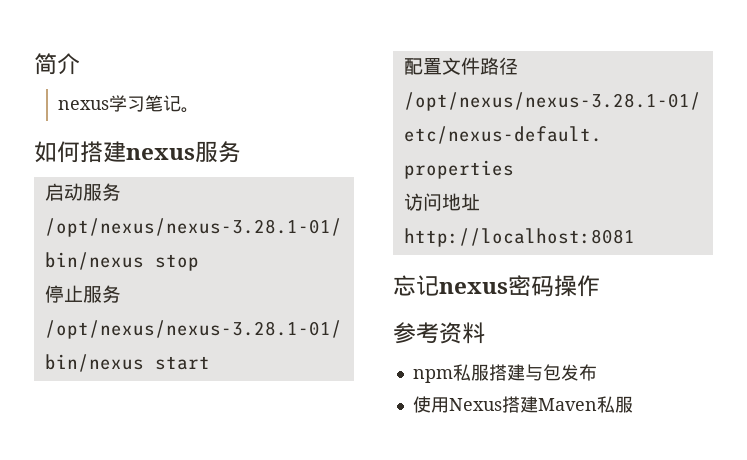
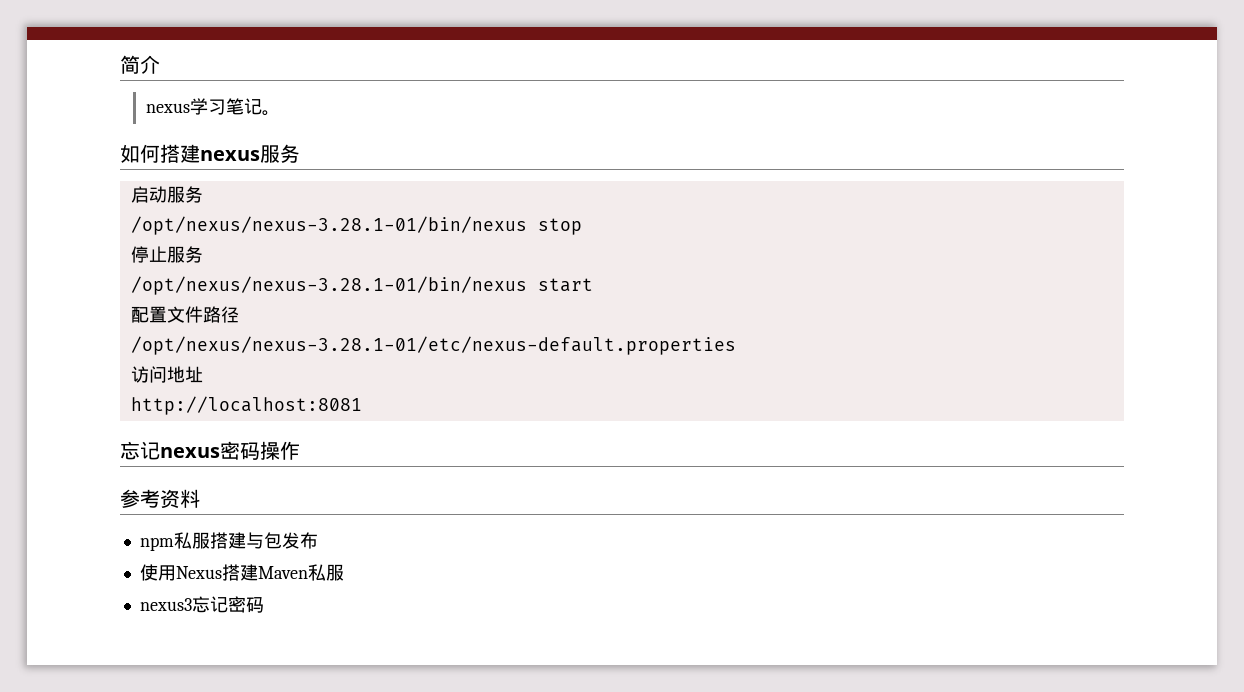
+ nexus3忘记密码

